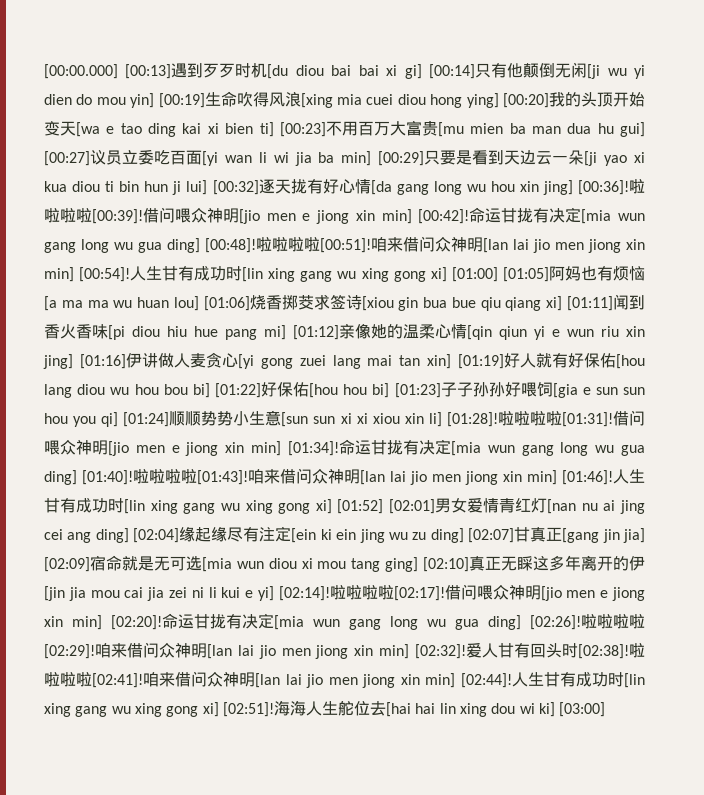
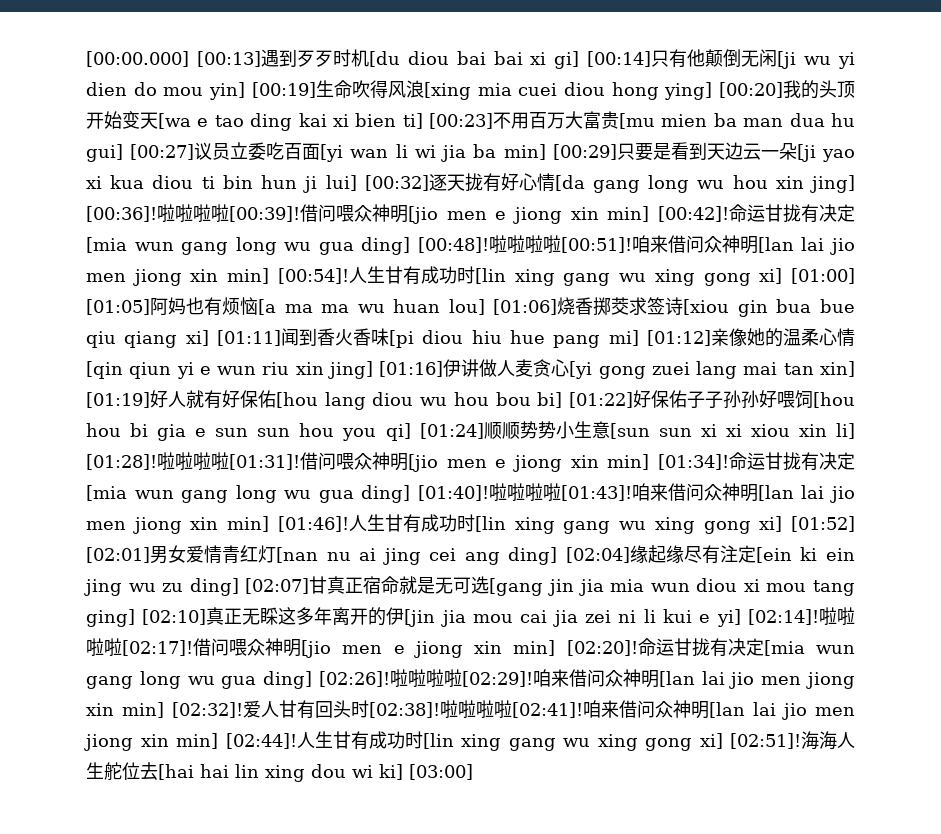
- 人生甘有成功时[lin xing gang wu xing gong xi] [01:00] [01:05]阿妈也有烦恼[a ma ma wu huan lou] [01:06]烧香掷茭求签诗[xiou gin bua bue qiu qiang xi] [01:11]闻到香火香味[pi diou hiu hue pang mi] [01:12]亲像她的温柔心情[qin qiun yi e wun riu xin jing] [01:16]伊讲做人麦贪心[yi gong zuei lang mai tan xin] [01:19]好人就有好保佑[hou lang diou wu hou bou bi] [01:22]好保佑[hou hou bi] [01:23]子子孙孙好喂饲[gia e sun sun hou you qi] [01:24]顺顺势势小生意[sun sun xi xi xiou xin li] [01:28]!
+ 人生甘有成功时[lin xing gang wu xing gong xi] [01:00] [01:05]阿妈也有烦恼[a ma ma wu huan lou] [01:06]烧香掷茭求签诗[xiou gin bua bue qiu qiang xi] [01:11]闻到香火香味[pi diou hiu hue pang mi] [01:12]亲像她的温柔心情[qin qiun yi e wun riu xin jing] [01:16]伊讲做人麦贪心[yi gong zuei lang mai tan xin] [01:19]好人就有好保佑[hou lang diou wu hou bou bi] [01:22]好保佑子子孙孙好喂饲[hou hou bi gia e sun sun hou you qi] [01:24]顺顺势势小生意[sun sun xi xi xiou xin li] [01:28]!
- 人生甘有成功时[lin xing gang wu xing gong xi] [01:52] [02:01]男女爱情青红灯[nan nu ai jing cei ang ding] [02:04]缘起缘尽有注定[ein ki ein jing wu zu ding] [02:07]甘真正[gang jin jia] [02:09]宿命就是无可选[mia wun diou xi mou tang ging] [02:10]真正无睬这多年离开的伊[jin jia mou cai jia zei ni li kui e yi] [02:14]!
+ 人生甘有成功时[lin xing gang wu xing gong xi] [01:52] [02:01]男女爱情青红灯[nan nu ai jing cei ang ding] [02:04]缘起缘尽有注定[ein ki ein jing wu zu ding] [02:07]甘真正宿命就是无可选[gang jin jia mia wun diou xi mou tang ging] [02:10]真正无睬这多年离开的伊[jin jia mou cai jia zei ni li kui e yi] [02:14]!

